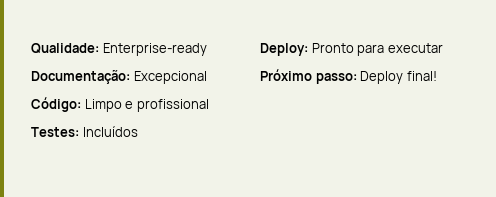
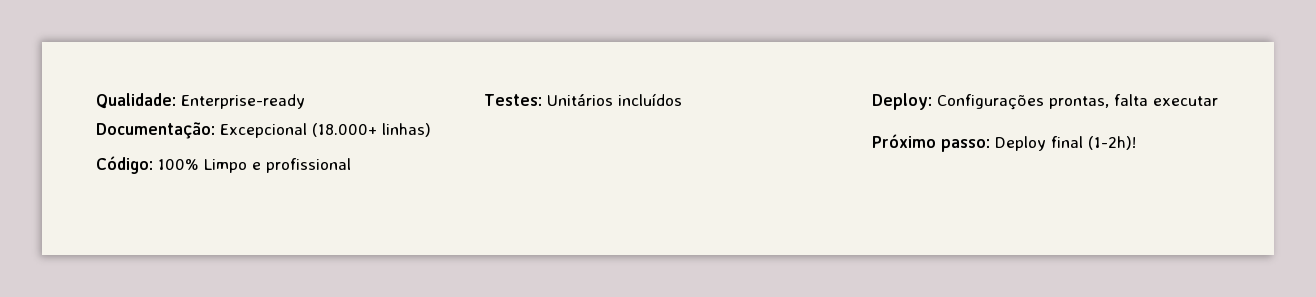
- Documentação: Excepcional
+ Documentação: Excepcional (18.000+ linhas)
- Código: Limpo e profissional
+ Código: 100% Limpo e profissional
- Testes: Incluídos
+ Testes: Unitários incluídos
- Deploy: Pronto para executar
+ Deploy: Configurações prontas, falta executar
- Próximo passo: Deploy final!
+ Próximo passo: Deploy final (1-2h)!

